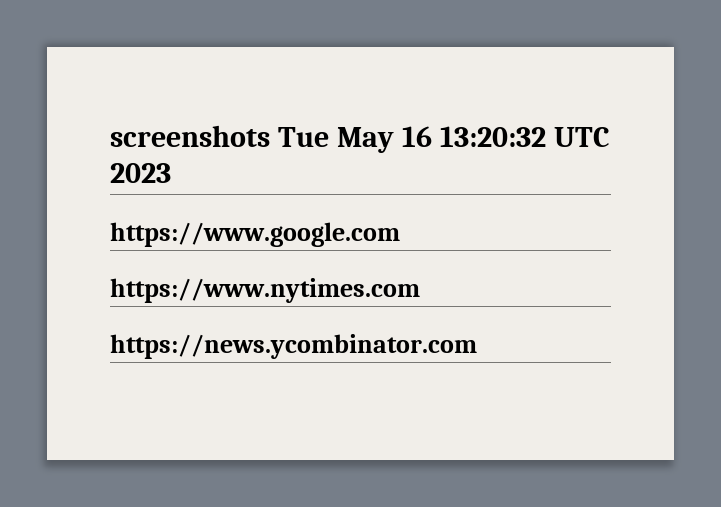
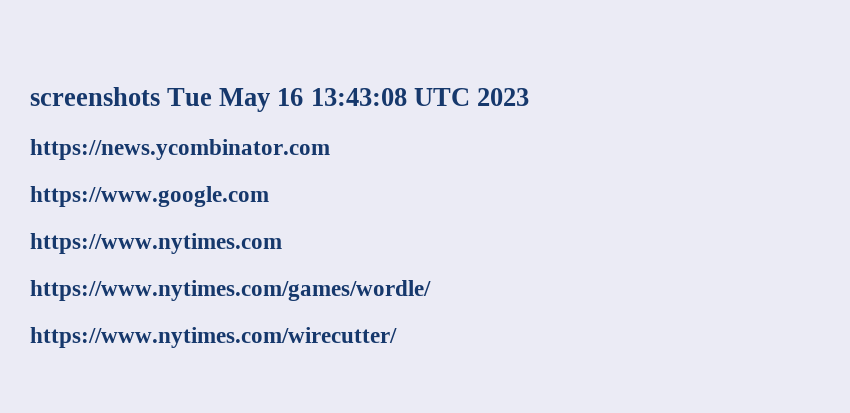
- screenshots Tue May 16 13:20:32 UTC 2023
+ screenshots Tue May 16 13:43:08 UTC 2023
+ https://news.ycombinator.com
- https://news.ycombinator.com
+ https://www.nytimes.com/games/wordle/
+ https://www.nytimes.com/wirecutter/

